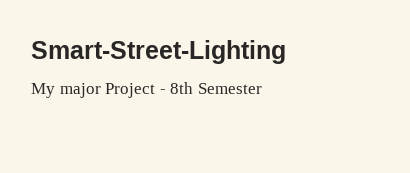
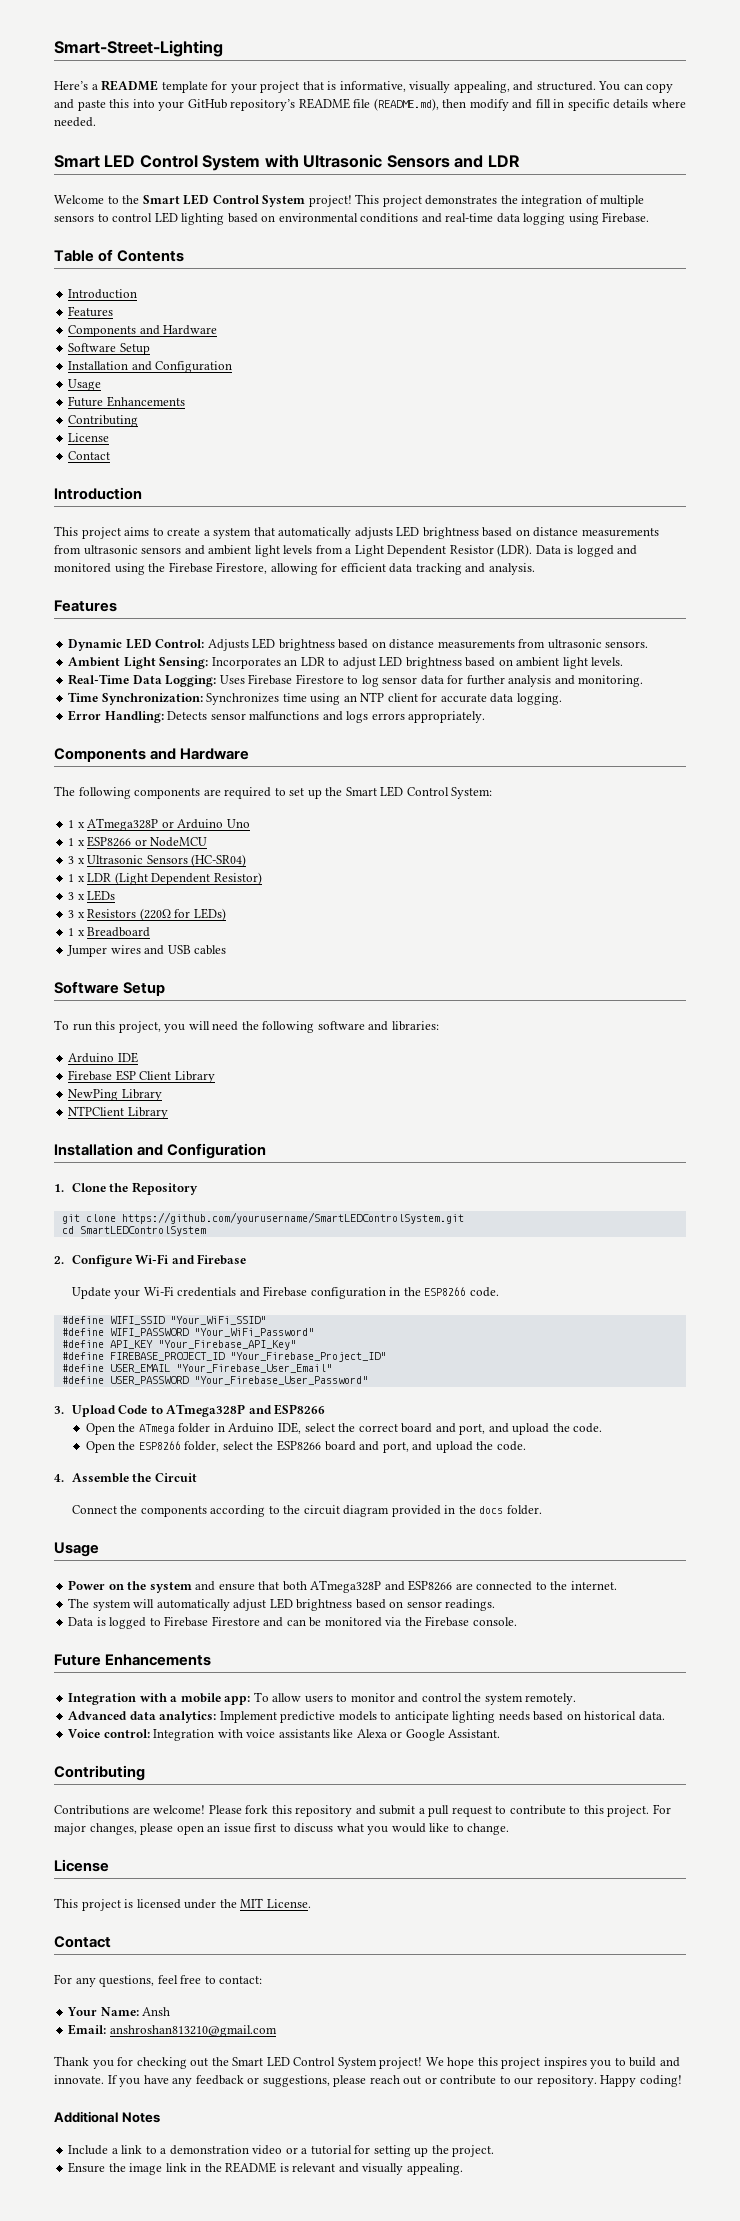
- My major Project - 8th Semester
+ Here’s a README template for your project that is informative, visually appealing, and structured. You can copy and paste this into your GitHub repository’s README file (README.md), then modify and fill in specific details where needed.
+ Smart LED Control System with Ultrasonic Sensors and LDR
+ Welcome to the Smart LED Control System project! This project demonstrates the integration of multiple sensors to control LED lighting based on environmental conditions and real-time data logging using Firebase.
+ Table of Contents
+ Introduction
+ Features
+ Components and Hardware
+ Software Setup
+ Installation and Configuration
+ Usage
+ Future Enhancements
+ Contributing
+ License
+ Contact
+ Introduction
+ This project aims to create a system that automatically adjusts LED brightness based on distance measurements from ultrasonic sensors and ambient light levels from a Light Dependent Resistor (LDR). Data is logged and monitored using the Firebase Firestore, allowing for efficient data tracking and analysis.
+ Features
+ Dynamic LED Control: Adjusts LED brightness based on distance measurements from ultrasonic sensors.
+ Ambient Light Sensing: Incorporates an LDR to adjust LED brightness based on ambient light levels.
+ Real-Time Data Logging: Uses Firebase Firestore to log sensor data for further analysis and monitoring.
+ Time Synchronization: Synchronizes time using an NTP client for accurate data logging.
+ Error Handling: Detects sensor malfunctions and logs errors appropriately.
+ Components and Hardware
+ The following components are required to set up the Smart LED Control System:
+ 1 x ATmega328P or Arduino Uno
+ 1 x ESP8266 or NodeMCU
+ 3 x Ultrasonic Sensors (HC-SR04)
+ 1 x LDR (Light Dependent Resistor)
+ 3 x LEDs
+ 3 x Resistors (220Ω for LEDs)
+ 1 x Breadboard
+ Jumper wires and USB cables
+ Software Setup
+ To run this project, you will need the following software and libraries:
+ Arduino IDE
+ Firebase ESP Client Library
+ NewPing Library
+ NTPClient Library
+ Installation and Configuration
+ 1. Clone the Repository
+ git clone https://github.com/yourusername/SmartLEDControlSystem.git
+ cd SmartLEDControlSystem
+ 2. Configure Wi-Fi and Firebase
+ Update your Wi-Fi credentials and Firebase configuration in the ESP8266 code.
+ #define WIFI_SSID "Your_WiFi_SSID"
+ #define WIFI_PASSWORD "Your_WiFi_Password"
+ #define API_KEY "Your_Firebase_API_Key"
+ #define FIREBASE_PROJECT_ID "Your_Firebase_Project_ID"
+ #define USER_EMAIL "Your_Firebase_User_Email"
+ #define USER_PASSWORD "Your_Firebase_User_Password"
+ 3. Upload Code to ATmega328P and ESP8266
+ Open the ATmega folder in Arduino IDE, select the correct board and port, and upload the code.
+ Open the ESP8266 folder, select the ESP8266 board and port, and upload the code.
+ 4. Assemble the Circuit
+ Connect the components according to the circuit diagram provided in the docs folder.
+ Usage
+ Power on the system and ensure that both ATmega328P and ESP8266 are connected to the internet.
+ The system will automatically adjust LED brightness based on sensor readings.
+ Data is logged to Firebase Firestore and can be monitored via the Firebase console.
+ Future Enhancements
+ Integration with a mobile app: To allow users to monitor and control the system remotely.
+ Advanced data analytics: Implement predictive models to anticipate lighting needs based on historical data.
+ Voice control: Integration with voice assistants like Alexa or Google Assistant.
+ Contributing
+ Contributions are welcome! Please fork this repository and submit a pull request to contribute to this project. For major changes, please open an issue first to discuss what you would like to change.
+ License
+ This project is licensed under the MIT License.
+ Contact
+ For any questions, feel free to contact:
+ Your Name: Ansh
+ Email: anshroshan813210@gmail.com
+ Thank you for checking out the Smart LED Control System project! We hope this project inspires you to build and innovate. If you have any feedback or suggestions, please reach out or contribute to our repository. Happy coding!
+ Additional Notes
+ Include a link to a demonstration video or a tutorial for setting up the project.
+ Ensure the image link in the README is relevant and visually appealing.

